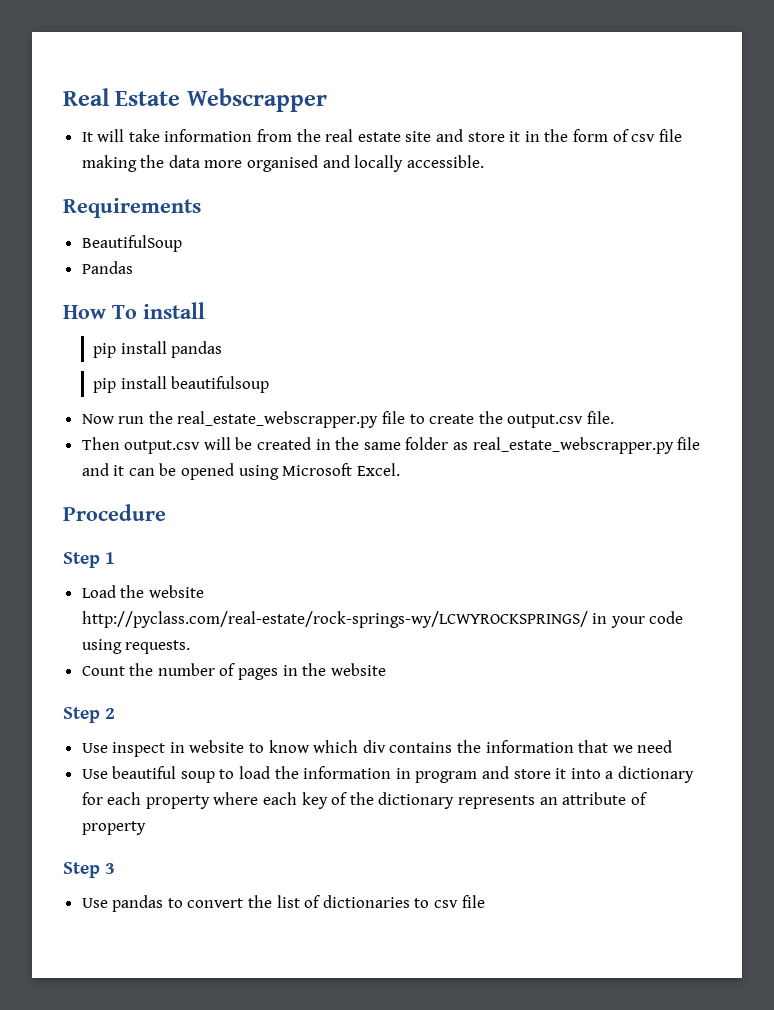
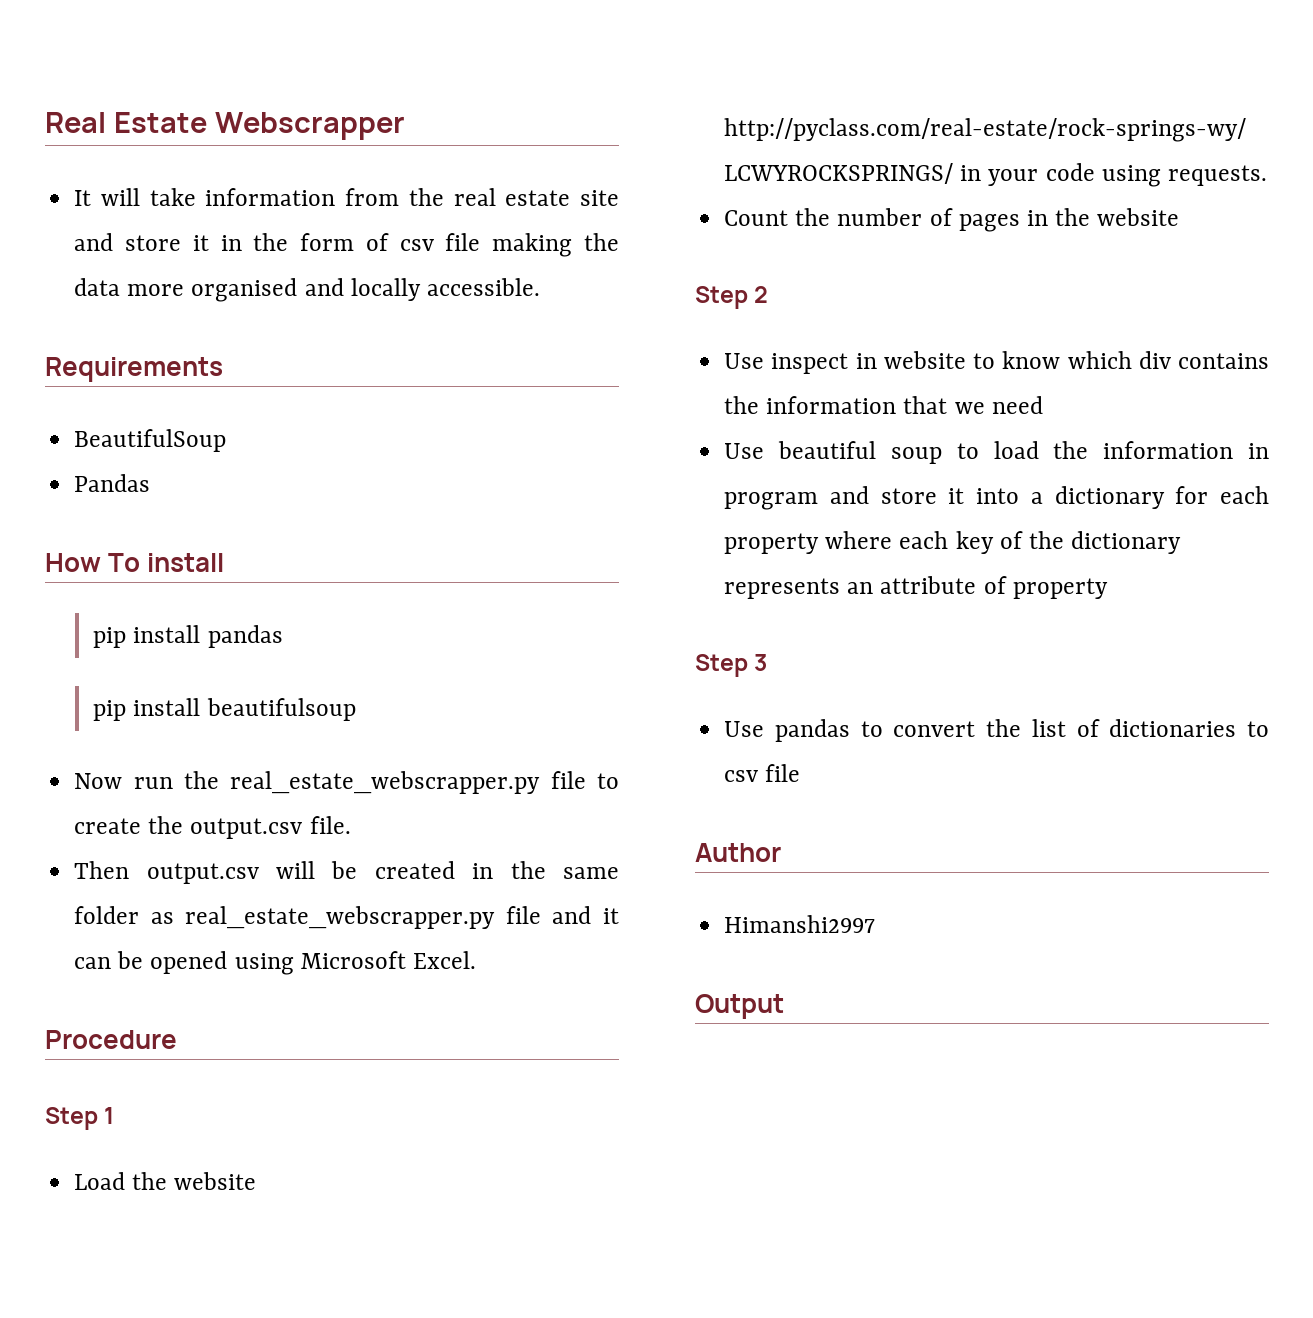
+ Author
+ Himanshi2997
+ Output

